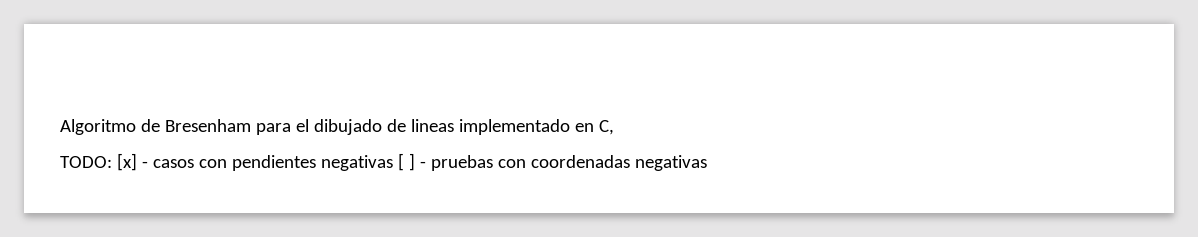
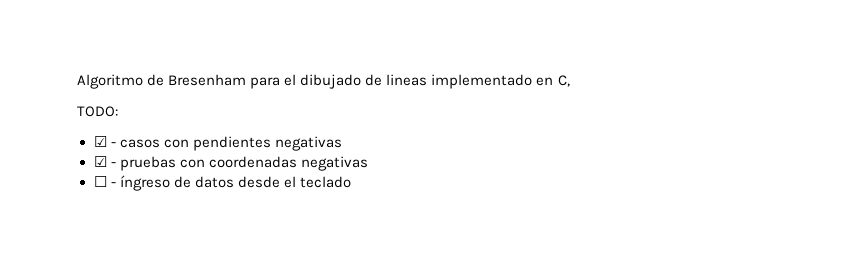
- TODO: [x] - casos con pendientes negativas [ ] - pruebas con coordenadas negativas
+ TODO:
+ ☑ - casos con pendientes negativas
+ ☑ - pruebas con coordenadas negativas
+ ☐ - íngreso de datos desde el teclado

